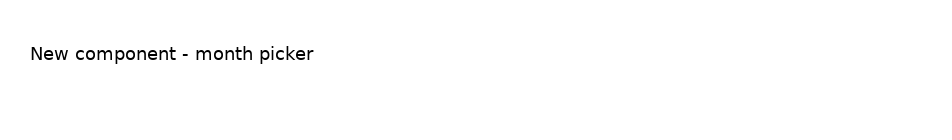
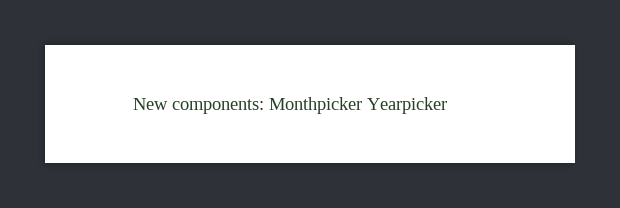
- New component - month picker
+ New components: Monthpicker Yearpicker

